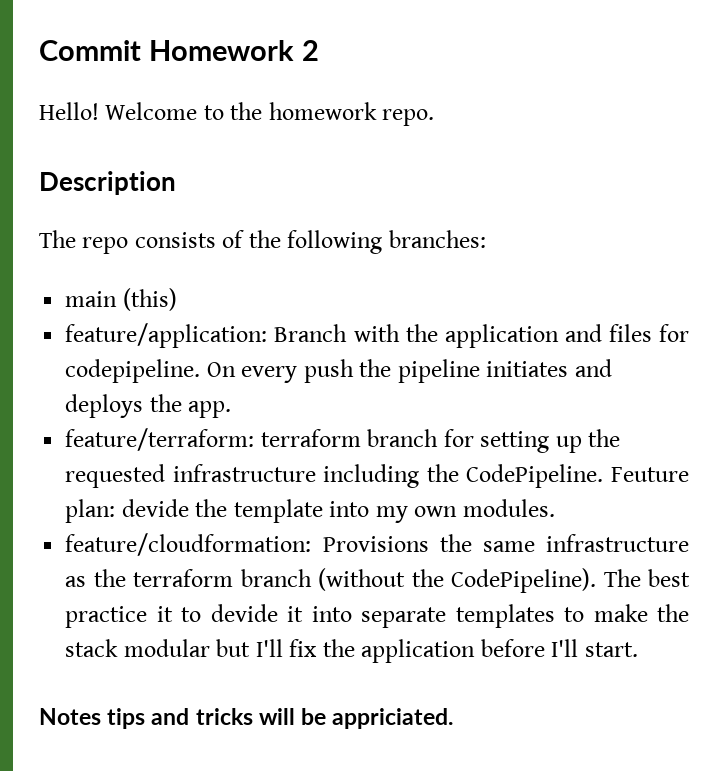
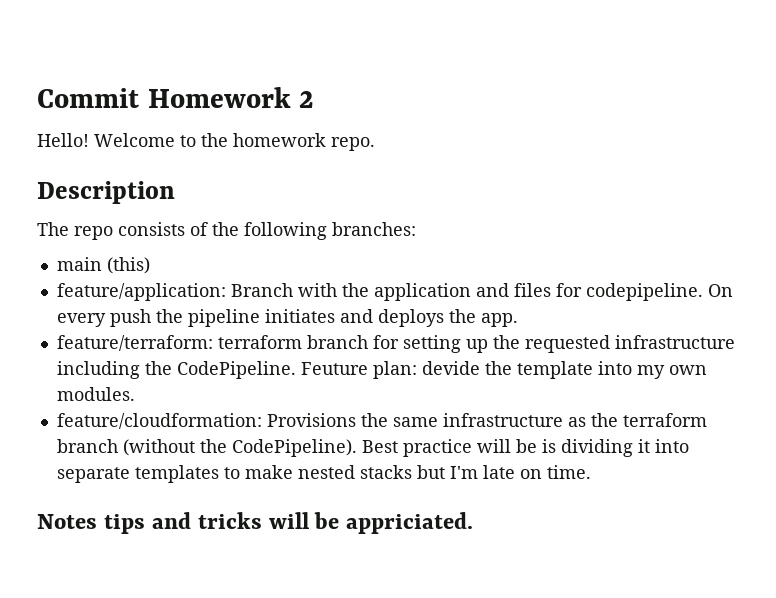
- The best practice it to devide it into separate templates to make the stack modular but I'll fix the application before I'll start.
+ Best practice will be is dividing it into separate templates to make nested stacks but I'm late on time.

